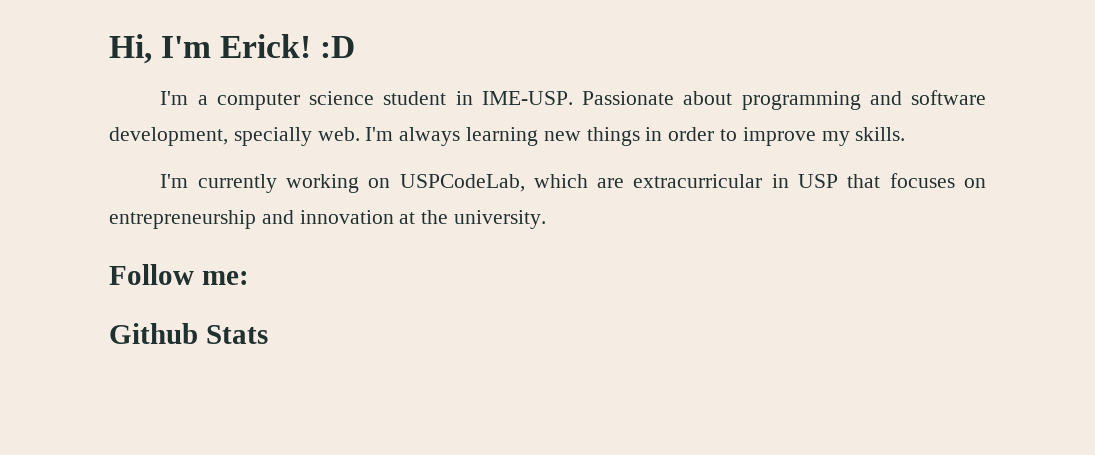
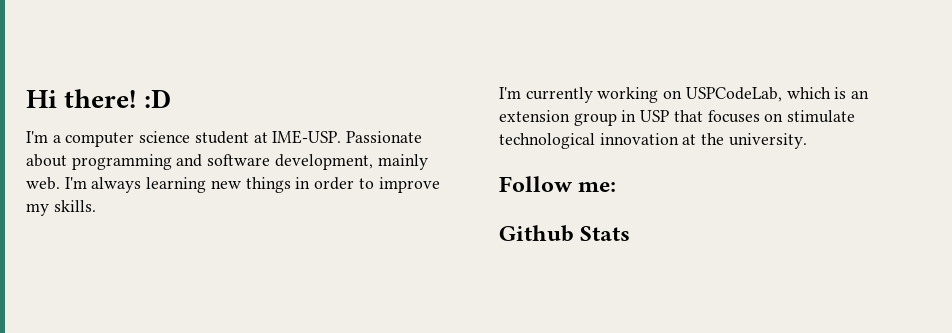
- Hi, I'm Erick! :D
+ Hi there! :D
- I'm a computer science student in IME-USP.
+ I'm a computer science student at IME-USP.
- Passionate about programming and software development, specially web.
+ Passionate about programming and software development, mainly web.
- I'm currently working on USPCodeLab, which are extracurricular in USP that focuses on entrepreneurship and innovation at the university.
+ I'm currently working on USPCodeLab, which is an extension group in USP that focuses on stimulate technological innovation at the university.

